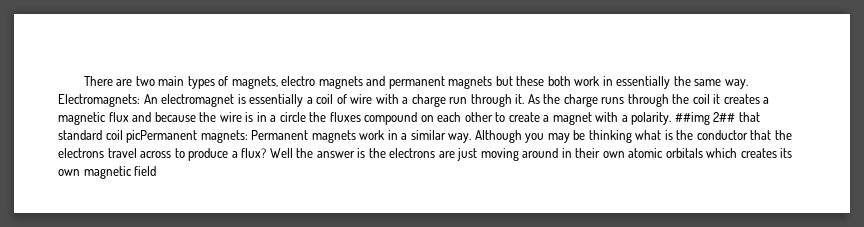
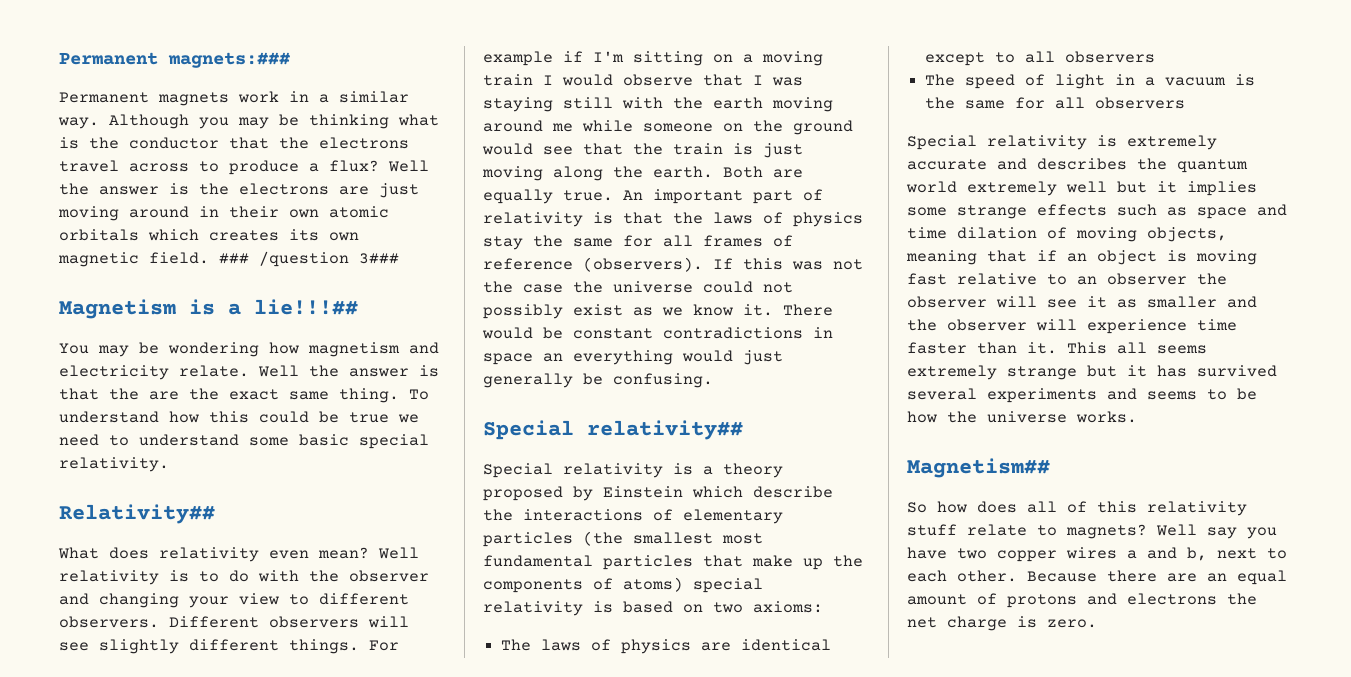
- There are two main types of magnets, electro magnets and permanent magnets but these both work in essentially the same way. Electromagnets: An electromagnet is essentially a coil of wire with a charge run through it. As the charge runs through the coil it creates a magnetic flux and because the wire is in a circle the fluxes compound on each other to create a magnet with a polarity. ##img 2## that standard coil picPermanent magnets: Permanent magnets work in a similar way.
+ Permanent magnets:###
+ Permanent magnets work in a similar way.
- Well the answer is the electrons are just moving around in their own atomic orbitals which creates its own magnetic field
+ Well the answer is the electrons are just moving around in their own atomic orbitals which creates its own magnetic field. ### /question 3###
+ Magnetism is a lie!!!##
+ You may be wondering how magnetism and electricity relate. Well the answer is that the are the exact same thing. To understand how this could be true we need to understand some basic special relativity.
+ Relativity##
+ What does relativity even mean? Well relativity is to do with the observer and changing your view to different observers. Different observers will see slightly different things. For example if I'm sitting on a moving train I would observe that I was staying still with the earth moving around me while someone on the ground would see that the train is just moving along the earth. Both are equally true. An important part of relativity is that the laws of physics stay the same for all frames of reference (observers). If this was not the case the universe could not possibly exist as we know it. There would be constant contradictions in space an everything would just generally be confusing.
+ Special relativity##
+ Special relativity is a theory proposed by Einstein which describe the interactions of elementary particles (the smallest most fundamental particles that make up the components of atoms) special relativity is based on two axioms:
+ The laws of physics are identical except to all observers
+ The speed of light in a vacuum is the same for all observers
+ Special relativity is extremely accurate and describes the quantum world extremely well but it implies some strange effects such as space and time dilation of moving objects, meaning that if an object is moving fast relative to an observer the observer will see it as smaller and the observer will experience time faster than it. This all seems extremely strange but it has survived several experiments and seems to be how the universe works.
+ Magnetism##
+ So how does all of this relativity stuff relate to magnets? Well say you have two copper wires a and b, next to each other. Because there are an equal amount of protons and electrons the net charge is zero.

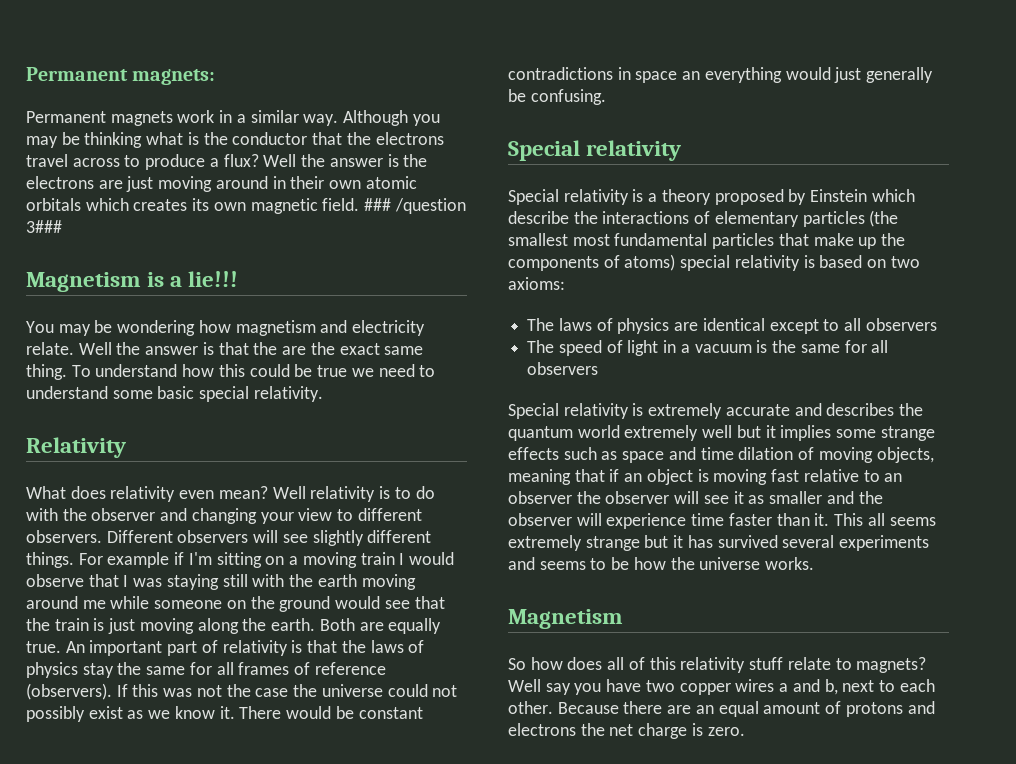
- Permanent magnets:###
+ Permanent magnets:
- Magnetism is a lie!!!##
+ Magnetism is a lie!!!
- Relativity##
+ Relativity
  There would be constant contradictions in space an everything would just generally be confusing.
- Special relativity##
+ Special relativity
  This all seems extremely strange but it has survived several experiments and seems to be how the universe works.
- Magnetism##
+ Magnetism

